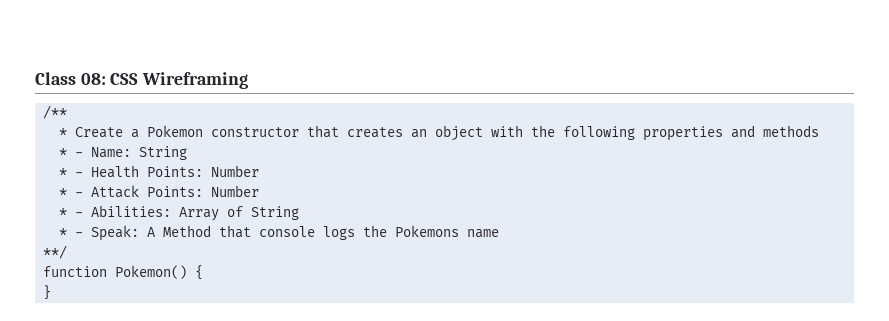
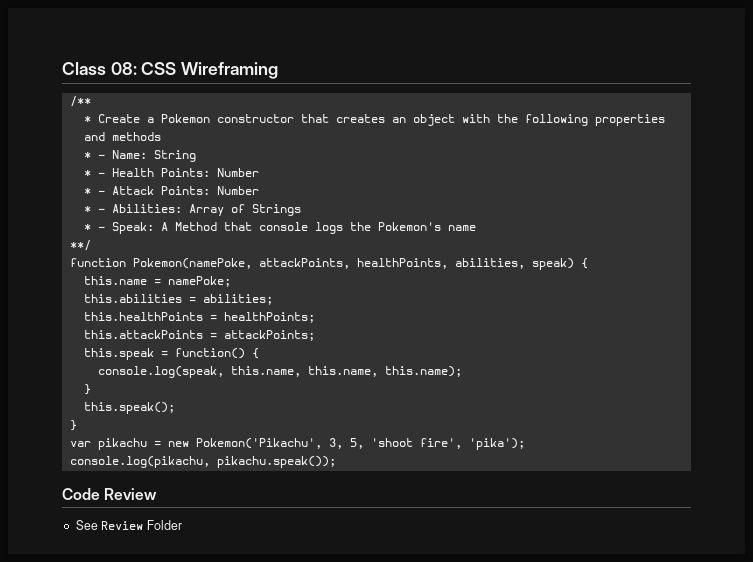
- * - Abilities: Array of String
+ * - Abilities: Array of Strings
- * - Speak: A Method that console logs the Pokemons name
+ * - Speak: A Method that console logs the Pokemon's name
- function Pokemon() {
+ function Pokemon(namePoke, attackPoints, healthPoints, abilities, speak) {
+ this.name = namePoke;
+ this.abilities = abilities;
+ this.healthPoints = healthPoints;
+ this.attackPoints = attackPoints;
+ this.speak = function() {
+ console.log(speak, this.name, this.name, this.name);
  }
+ this.speak();
+ }
+ var pikachu = new Pokemon('Pikachu', 3, 5, 'shoot fire', 'pika');
+ console.log(pikachu, pikachu.speak());
+ Code Review
+ See Review Folder

